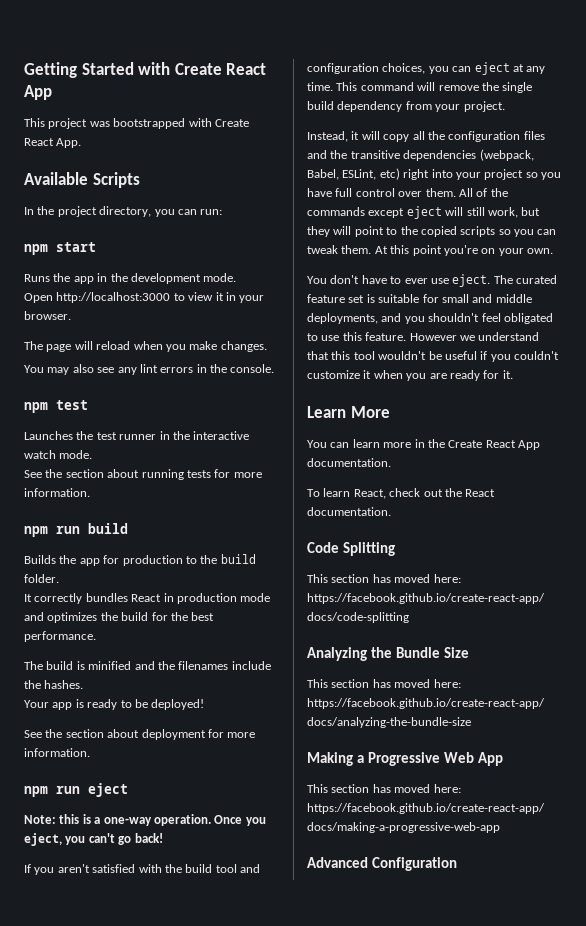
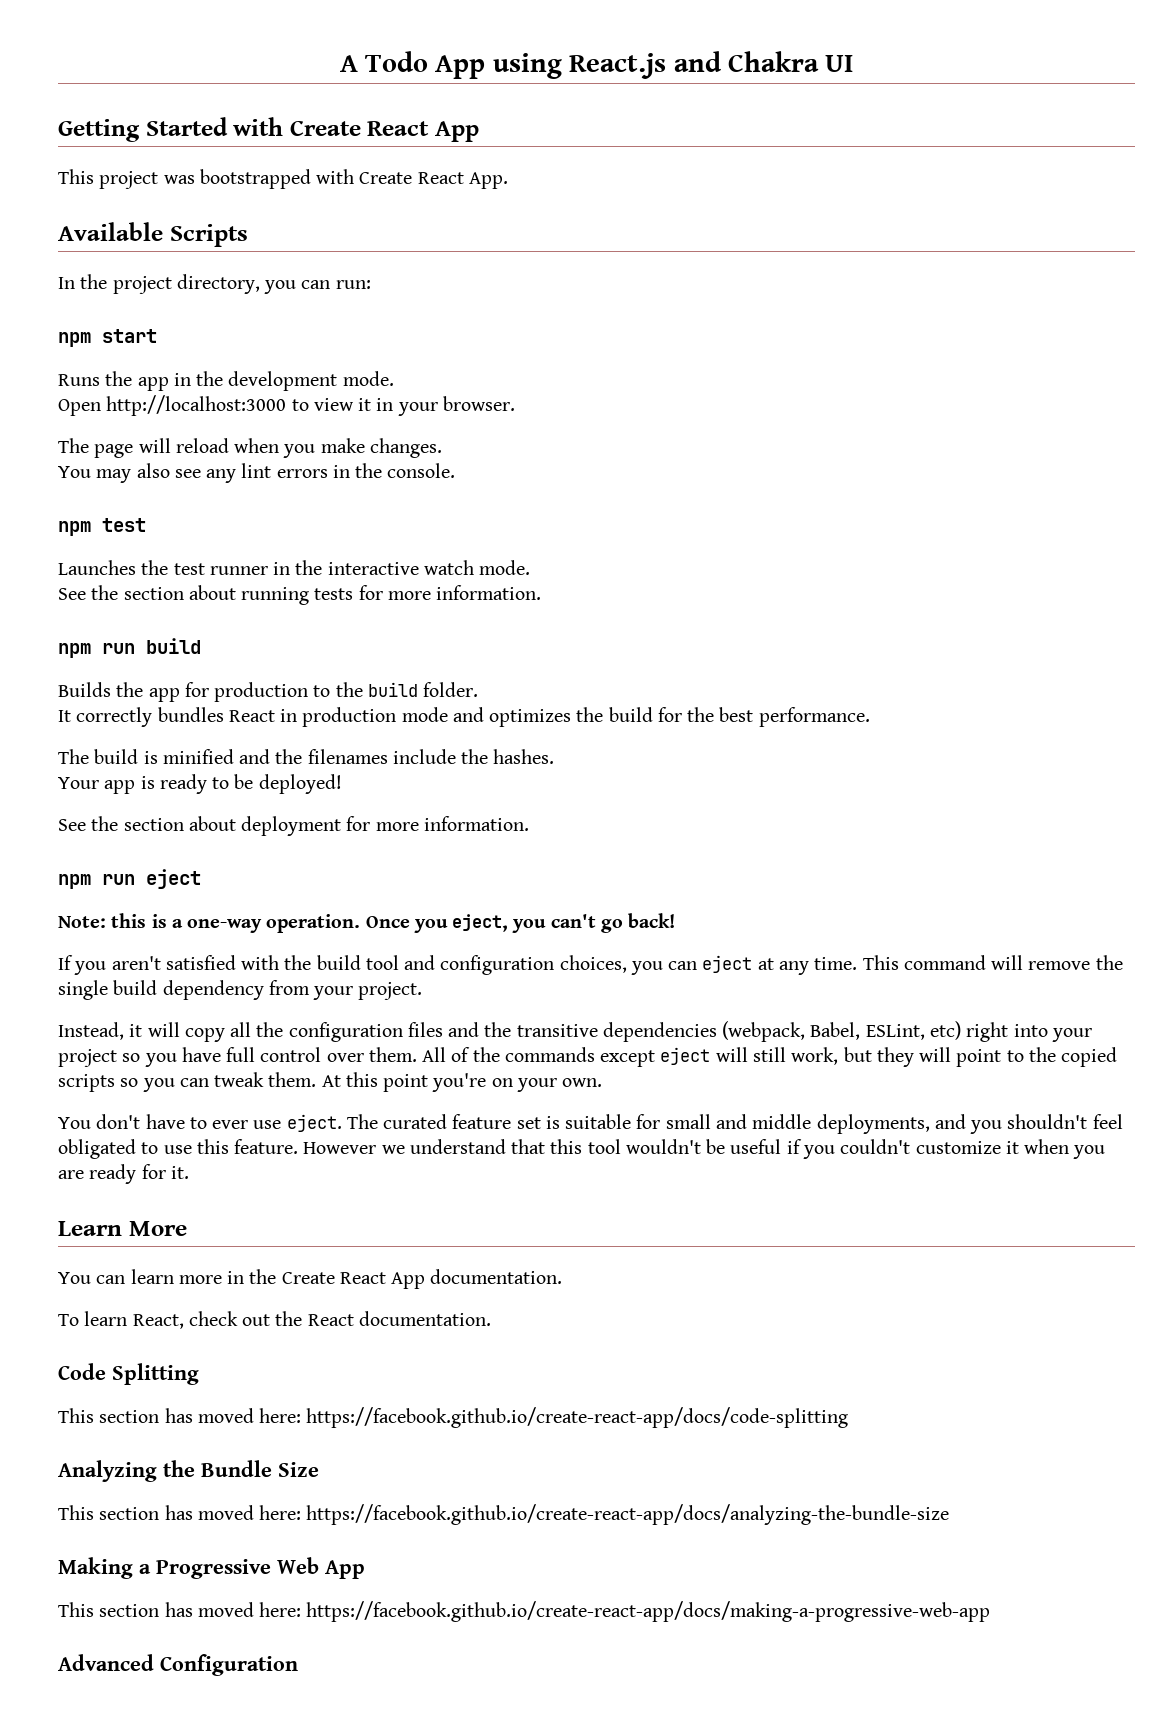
+ A Todo App using React.js and Chakra UI

